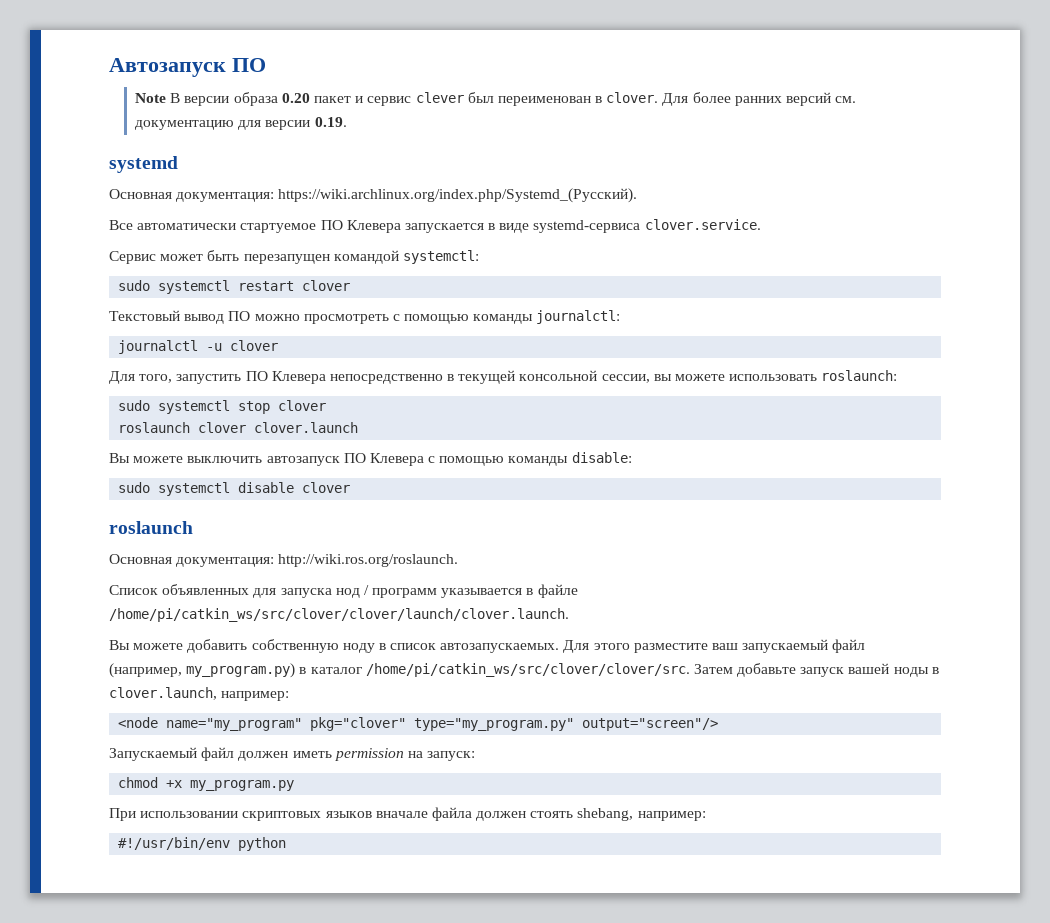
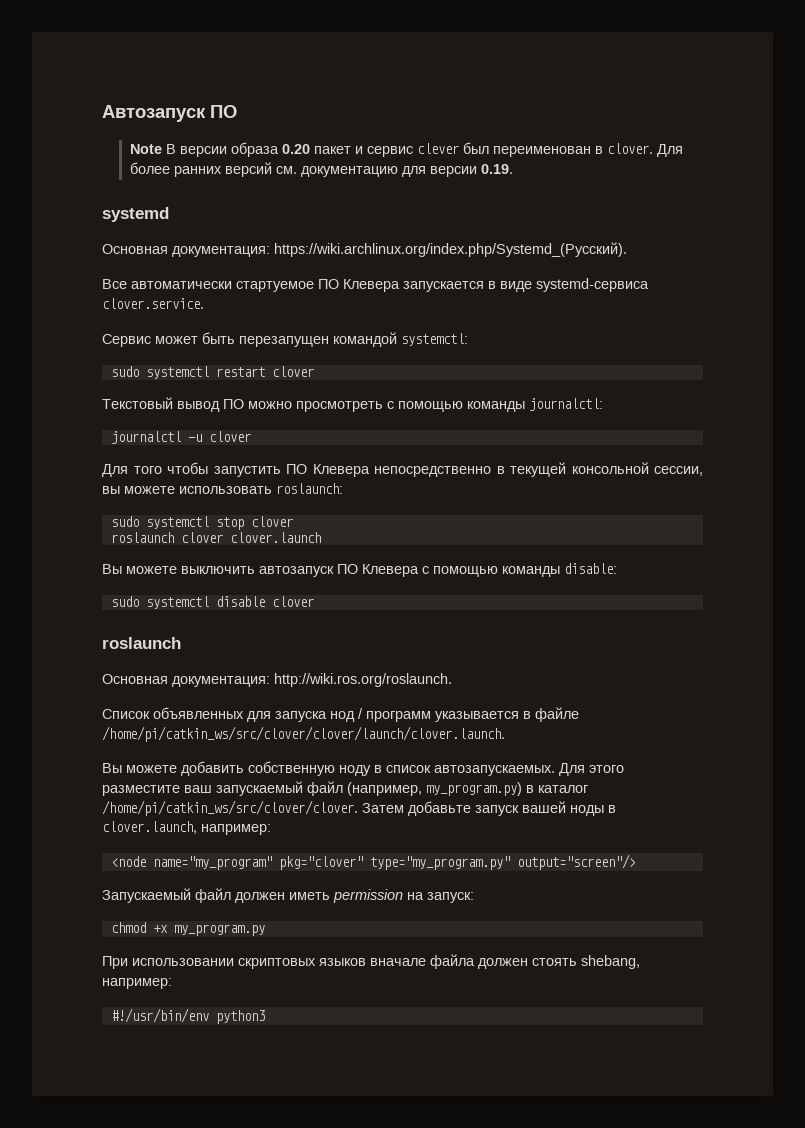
- Для того, запустить ПО Клевера непосредственно в текущей консольной сессии, вы можете использовать roslaunch:
+ Для того чтобы запустить ПО Клевера непосредственно в текущей консольной сессии, вы можете использовать roslaunch:
- Для этого разместите ваш запускаемый файл (например, my_program.py) в каталог /home/pi/catkin_ws/src/clover/clover/src.
+ Для этого разместите ваш запускаемый файл (например, my_program.py) в каталог /home/pi/catkin_ws/src/clover/clover.
- #!/usr/bin/env python
+ #!/usr/bin/env python3

